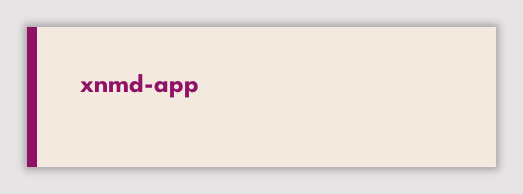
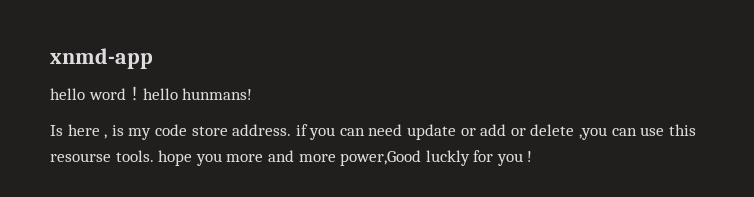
+ hello word！hello hunmans!
+ Is here , is my code store address. if you can need update or add or delete ,you can use this resourse tools. hope you more and more power,Good luckly for you !

